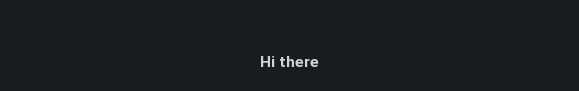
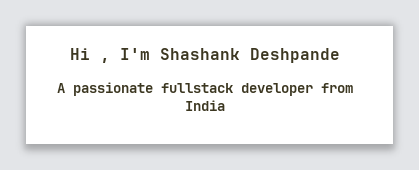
- Hi there
+ Hi , I'm Shashank Deshpande
+ A passionate fullstack developer from India

